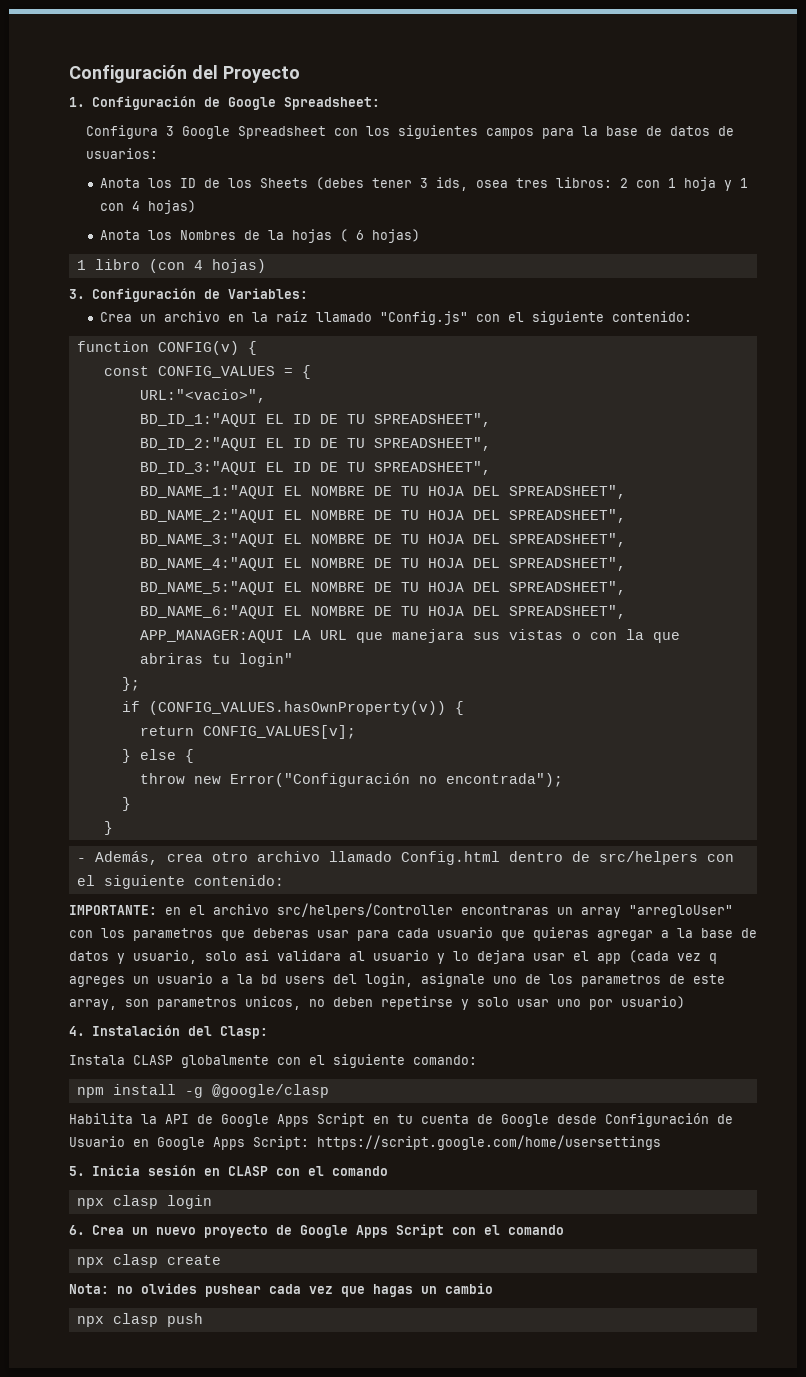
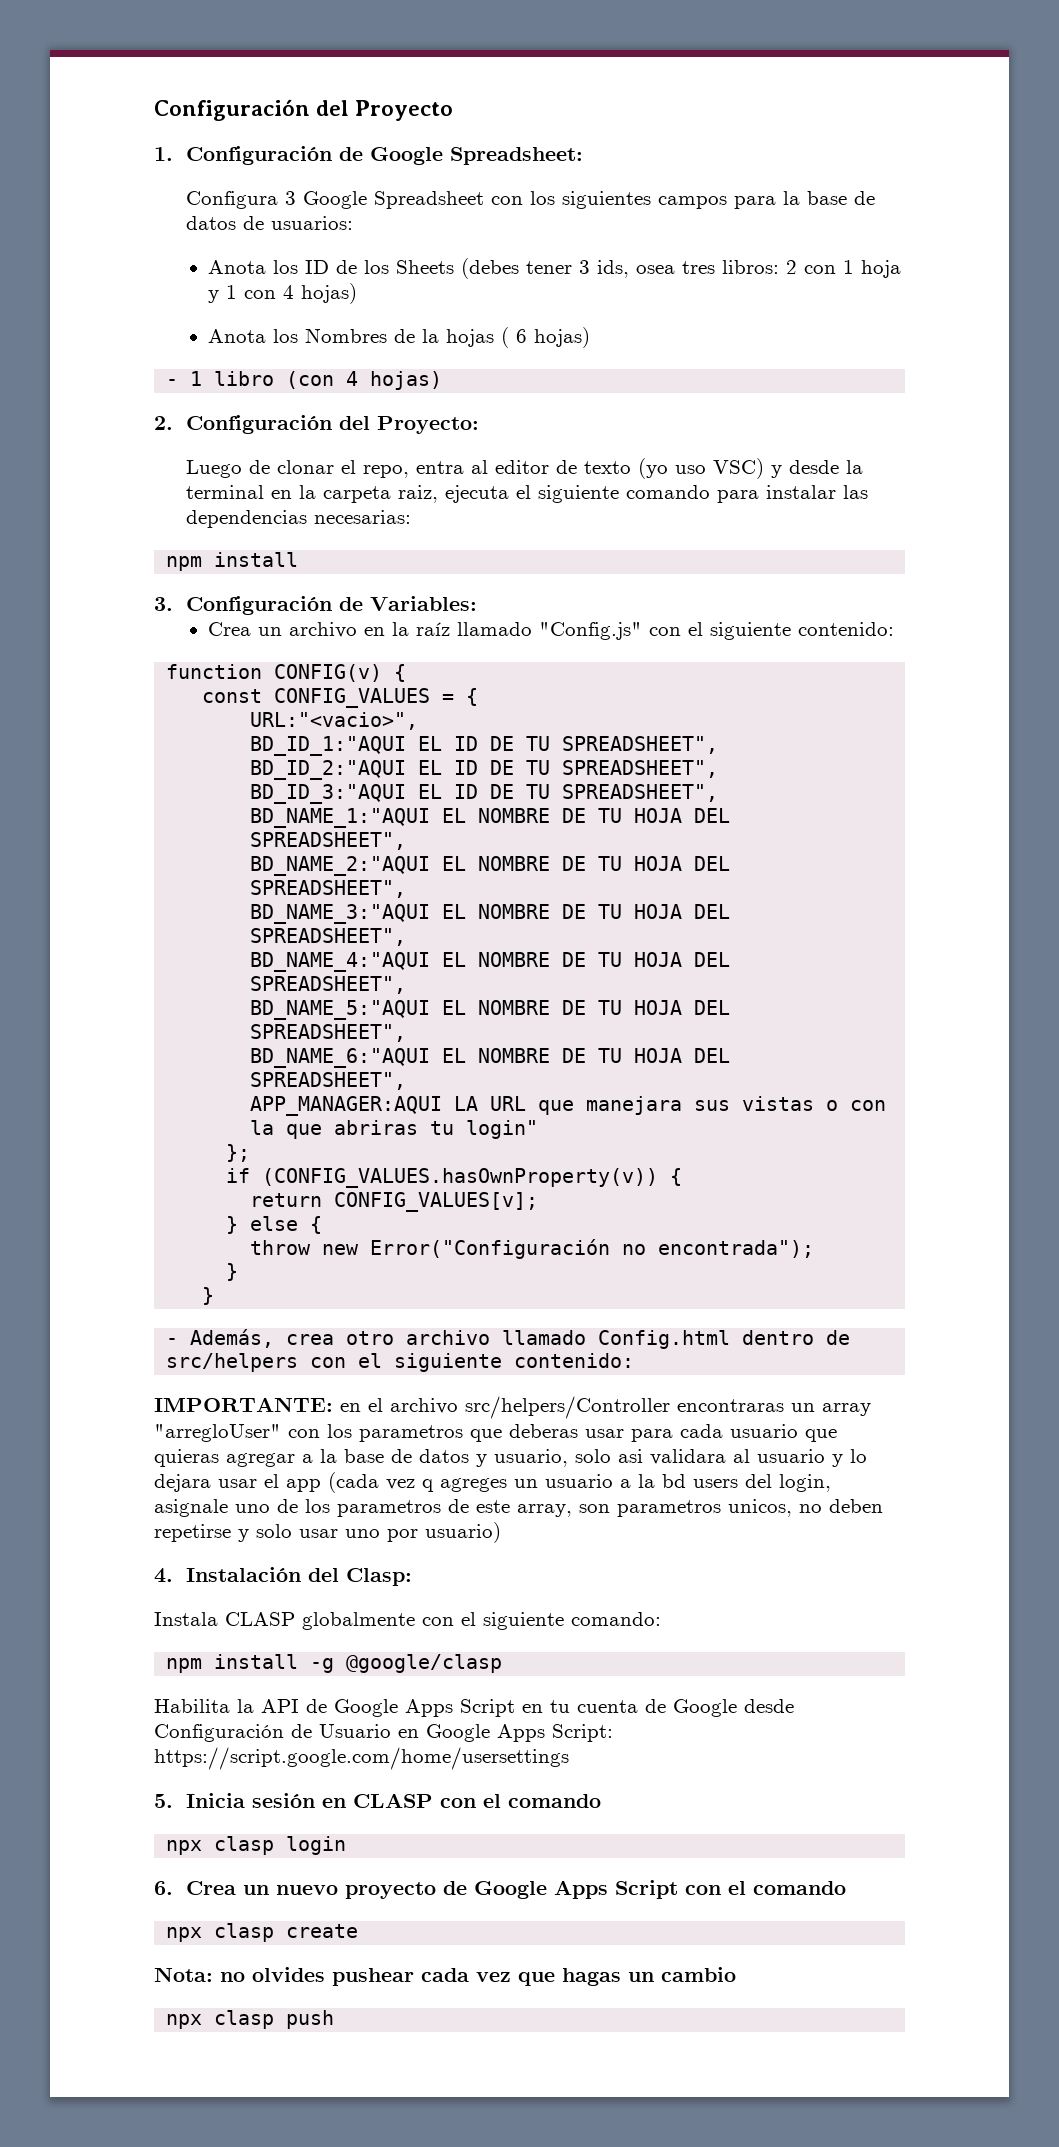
- 1 libro (con 4 hojas)
+ - 1 libro (con 4 hojas)
+ 2. Configuración del Proyecto:
+ Luego de clonar el repo, entra al editor de texto (yo uso VSC) y desde la terminal en la carpeta raiz, ejecuta el siguiente comando para instalar las dependencias necesarias:
+ npm install

